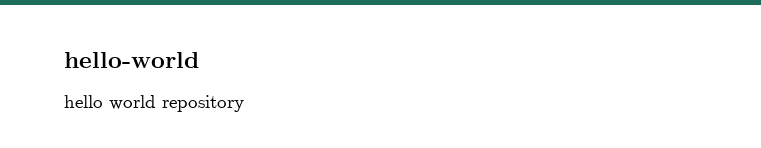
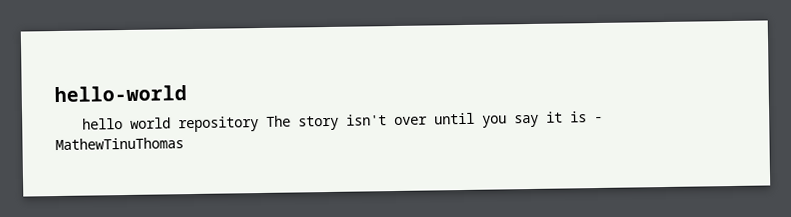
- hello world repository
+ hello world repository The story isn't over until you say it is - MathewTinuThomas

